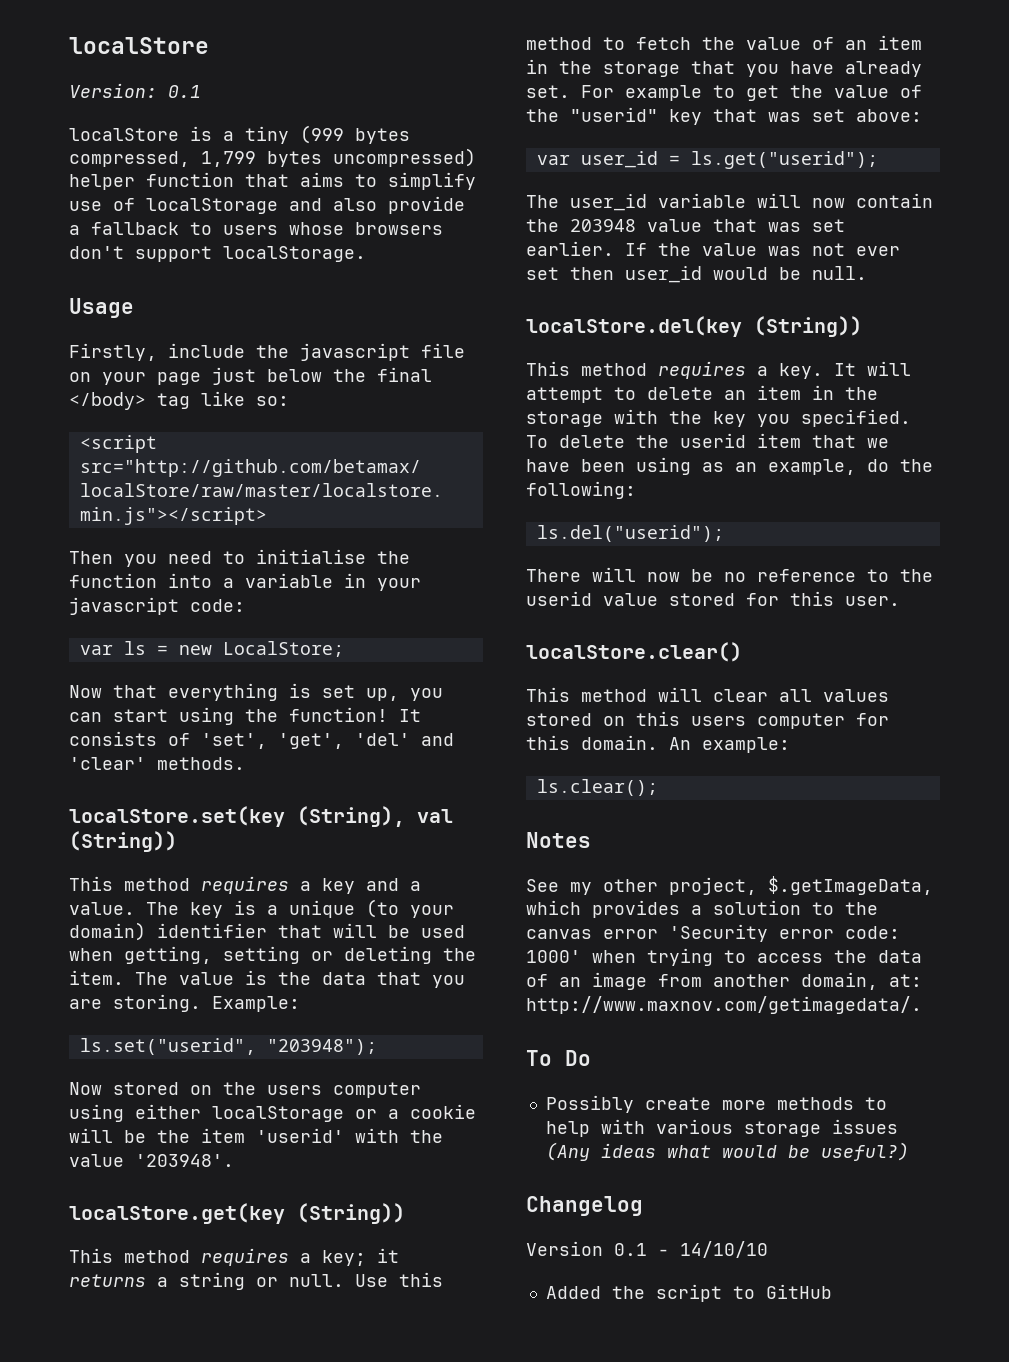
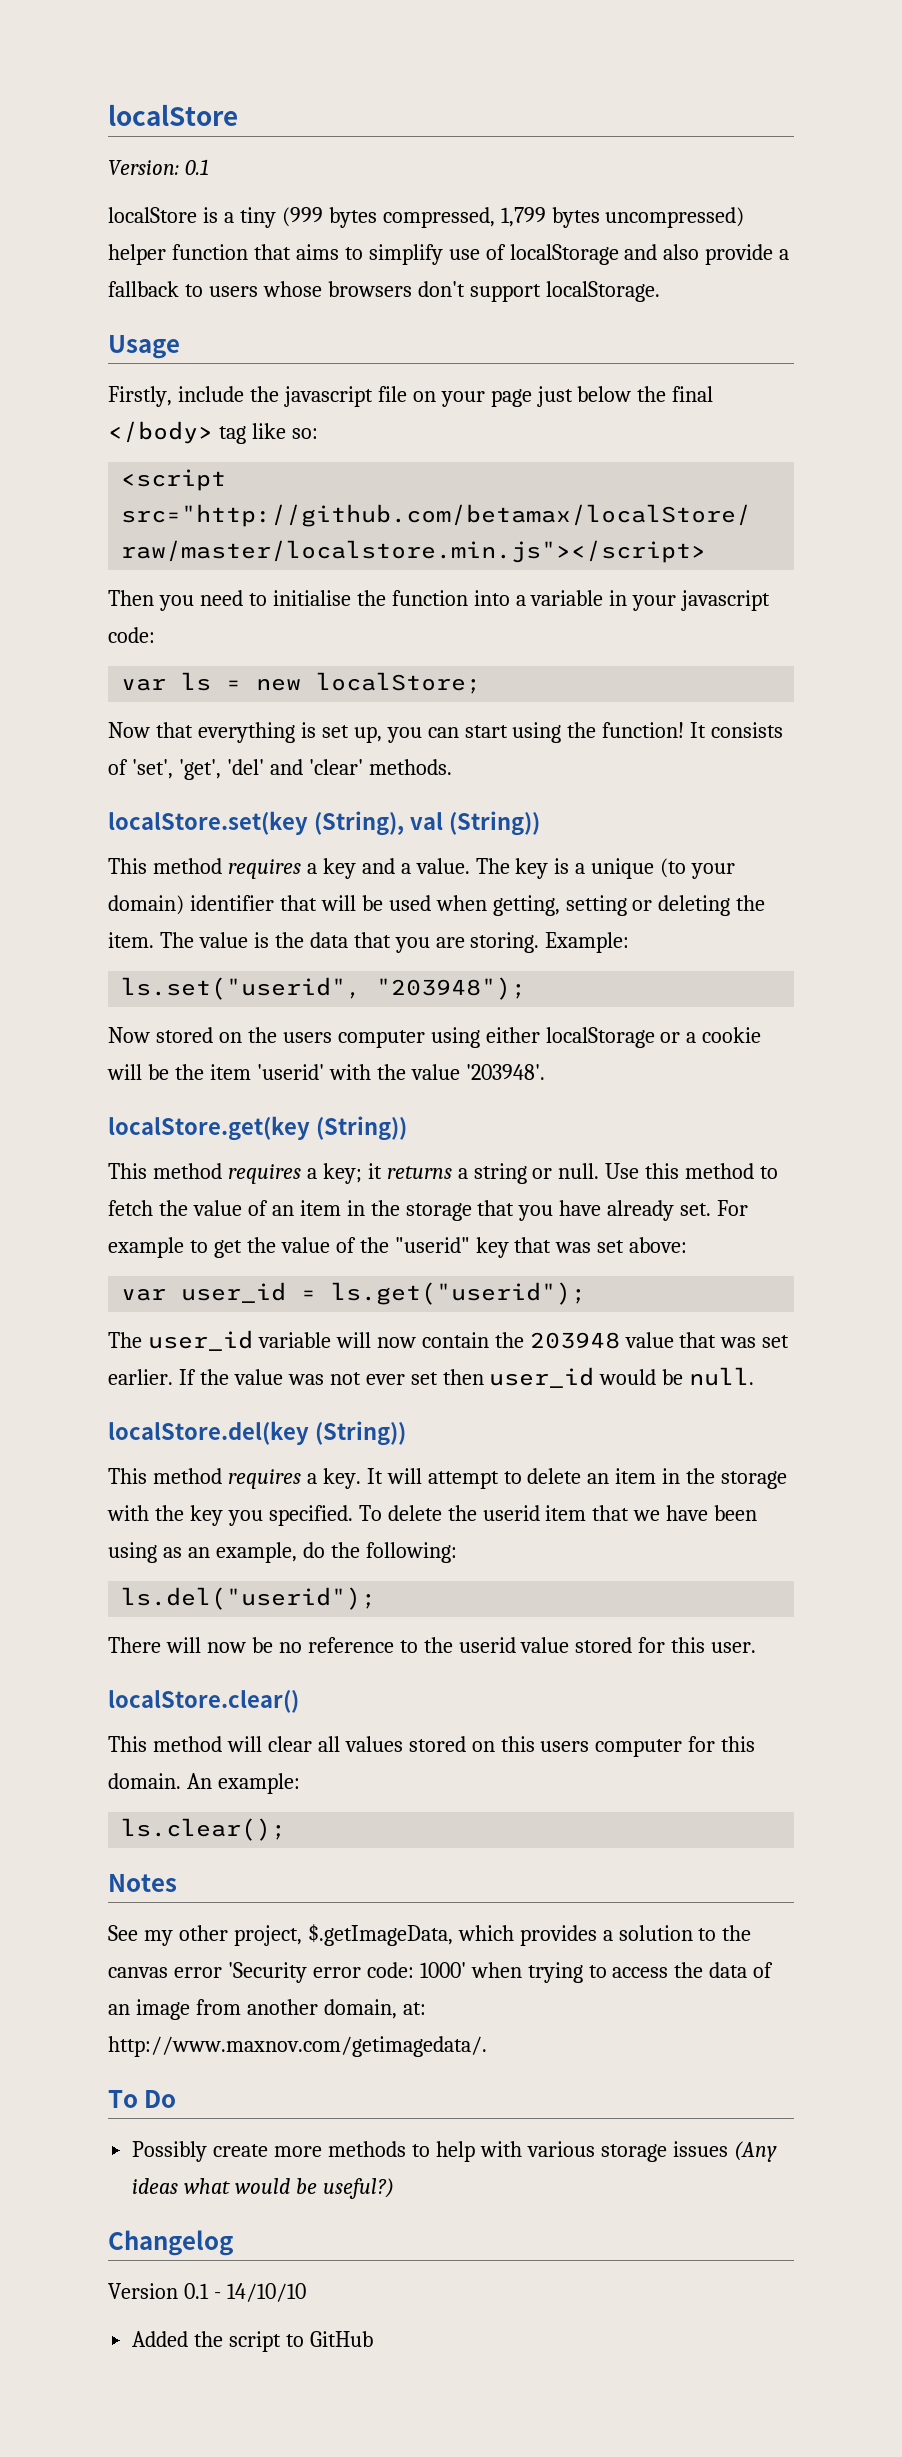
- var ls = new LocalStore;
+ var ls = new localStore;

